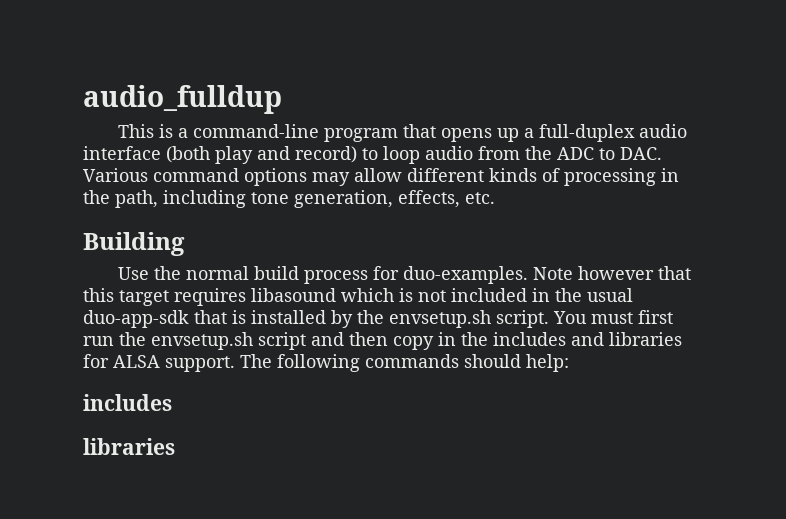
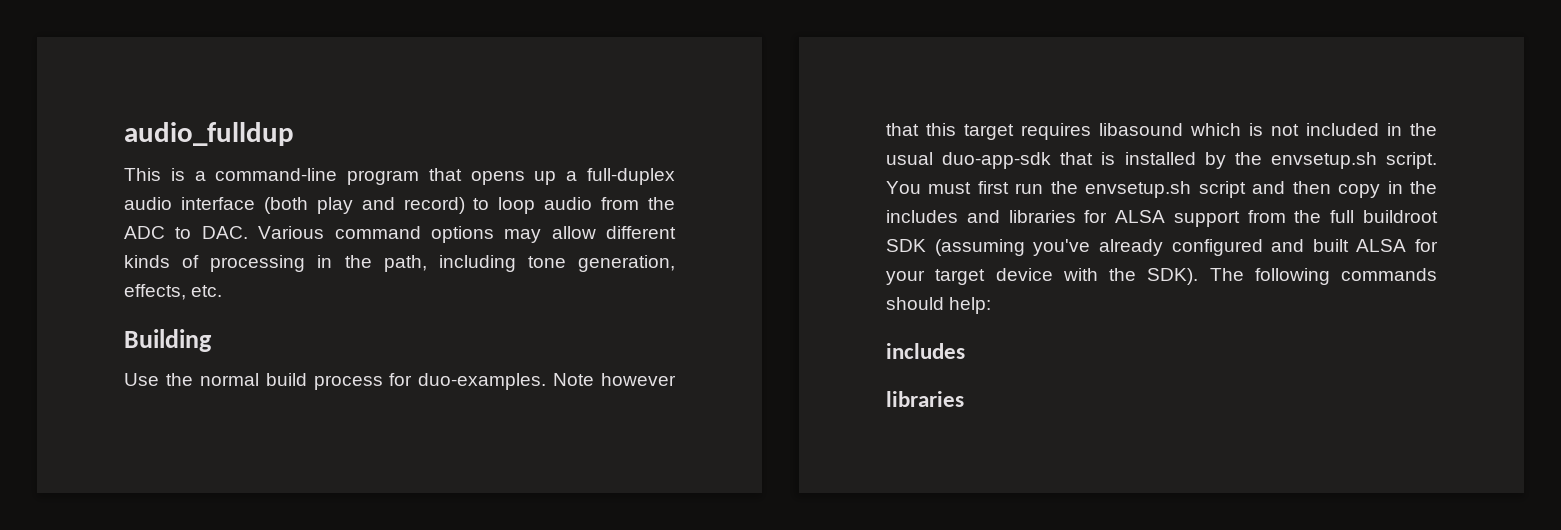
- You must first run the envsetup.sh script and then copy in the includes and libraries for ALSA support.
+ You must first run the envsetup.sh script and then copy in the includes and libraries for ALSA support from the full buildroot SDK (assuming you've already configured and built ALSA for your target device with the SDK).

